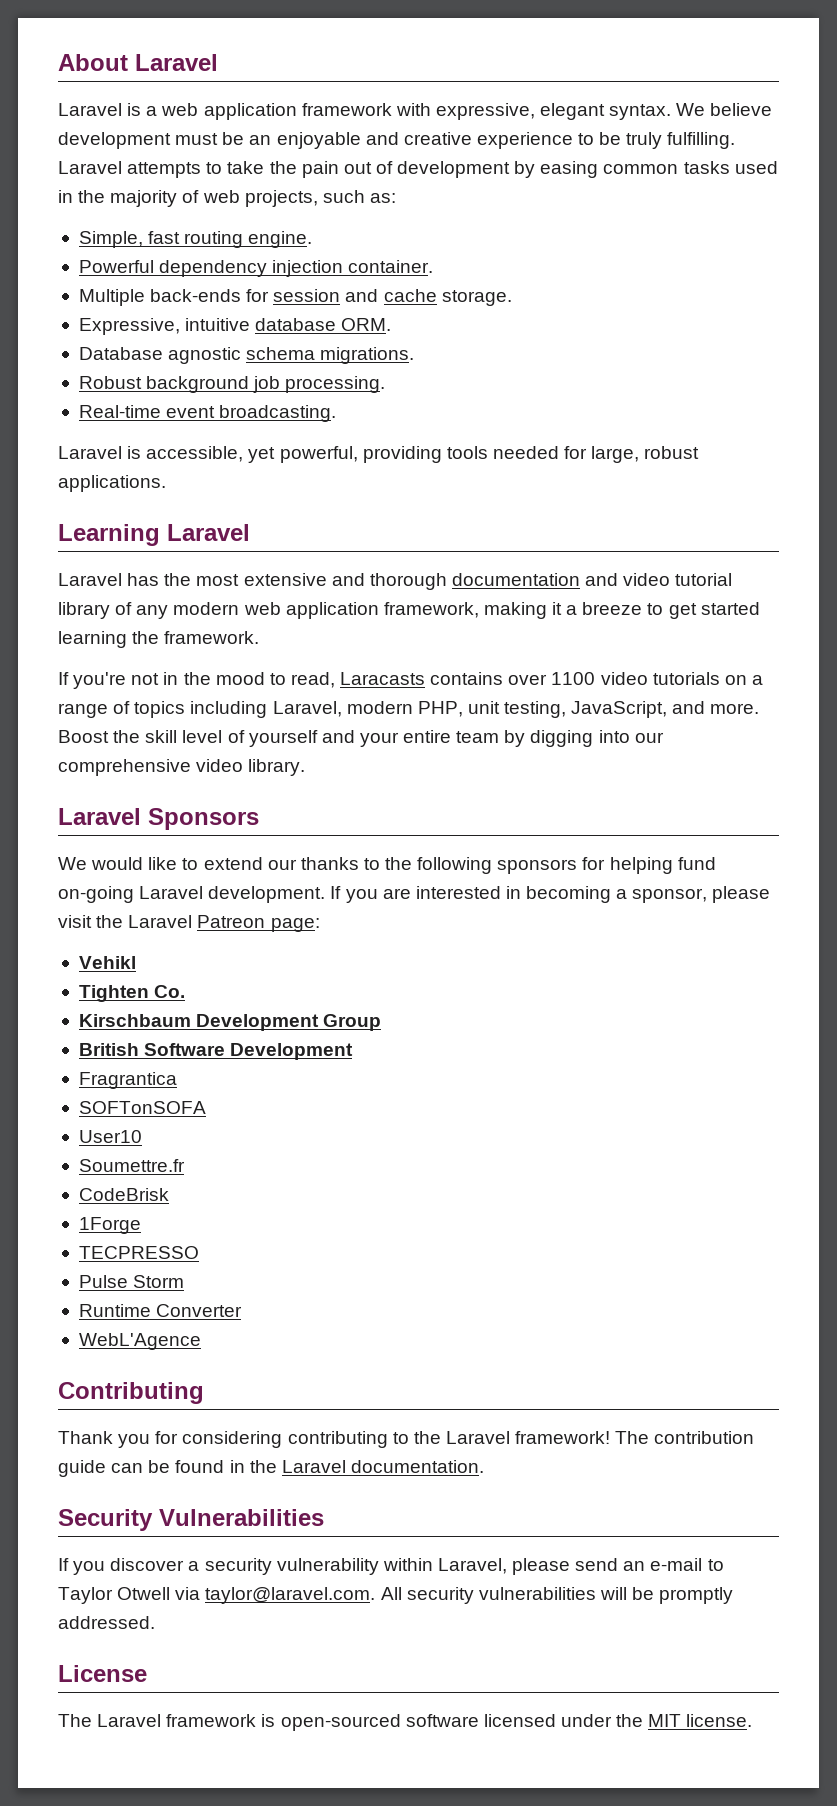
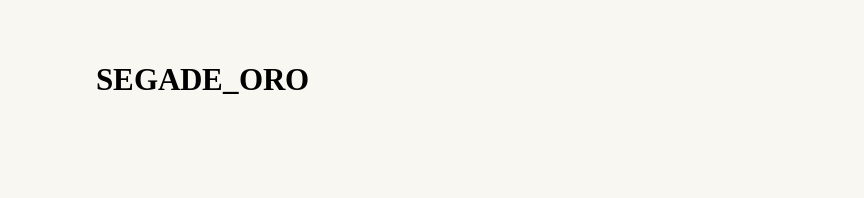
- About Laravel
- Laravel is a web application framework with expressive, elegant syntax. We believe development must be an enjoyable and creative experience to be truly fulfilling. Laravel attempts to take the pain out of development by easing common tasks used in the majority of web projects, such as:
- Simple, fast routing engine.
- Powerful dependency injection container.
- Multiple back-ends for session and cache storage.
- Expressive, intuitive database ORM.
- Database agnostic schema migrations.
- Robust background job processing.
- Real-time event broadcasting.
- Laravel is accessible, yet powerful, providing tools needed for large, robust applications.
- Learning Laravel
- Laravel has the most extensive and thorough documentation and video tutorial library of any modern web application framework, making it a breeze to get started learning the framework.
- If you're not in the mood to read, Laracasts contains over 1100 video tutorials on a range of topics including Laravel, modern PHP, unit testing, JavaScript, and more. Boost the skill level of yourself and your entire team by digging into our comprehensive video library.
- Laravel Sponsors
- We would like to extend our thanks to the following sponsors for helping fund on-going Laravel development. If you are interested in becoming a sponsor, please visit the Laravel Patreon page:
- Vehikl
- Tighten Co.
- Kirschbaum Development Group
- British Software Development
- Fragrantica
- SOFTonSOFA
- User10
- Soumettre.fr
- CodeBrisk
- 1Forge
- TECPRESSO
- Pulse Storm
- Runtime Converter
- WebL'Agence
- Contributing
- Thank you for considering contributing to the Laravel framework! The contribution guide can be found in the Laravel documentation.
- Security Vulnerabilities
- If you discover a security vulnerability within Laravel, please send an e-mail to Taylor Otwell via taylor@laravel.com. All security vulnerabilities will be promptly addressed.
- License
- The Laravel framework is open-sourced software licensed under the MIT license.
+ SEGADE_ORO

